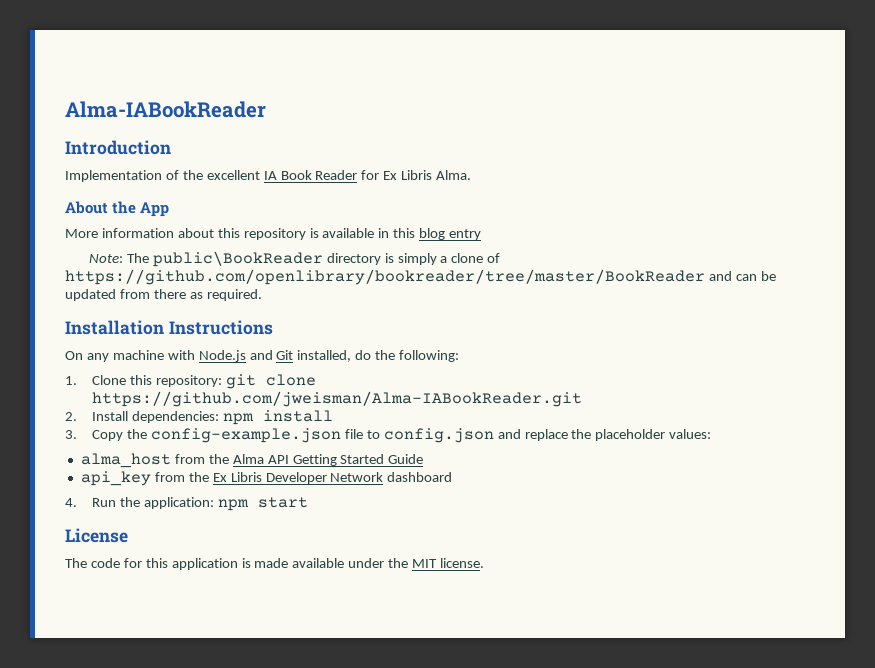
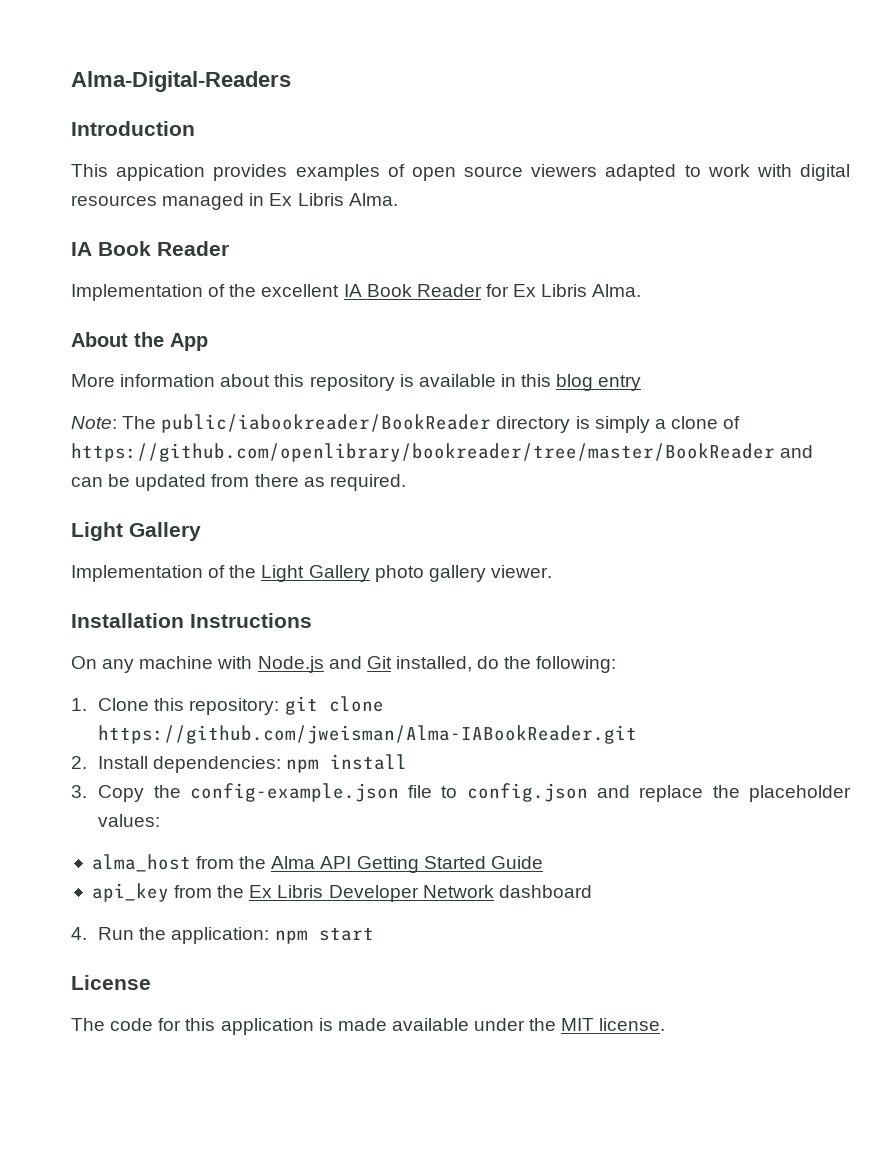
- Alma-IABookReader
+ Alma-Digital-Readers
+ This appication provides examples of open source viewers adapted to work with digital resources managed in Ex Libris Alma.
+ IA Book Reader
- Note: The public\BookReader directory is simply a clone of https://github.com/openlibrary/bookreader/tree/master/BookReader and can be updated from there as required.
+ Note: The public/iabookreader/BookReader directory is simply a clone of https://github.com/openlibrary/bookreader/tree/master/BookReader and can be updated from there as required.
+ Light Gallery
+ Implementation of the Light Gallery photo gallery viewer.

